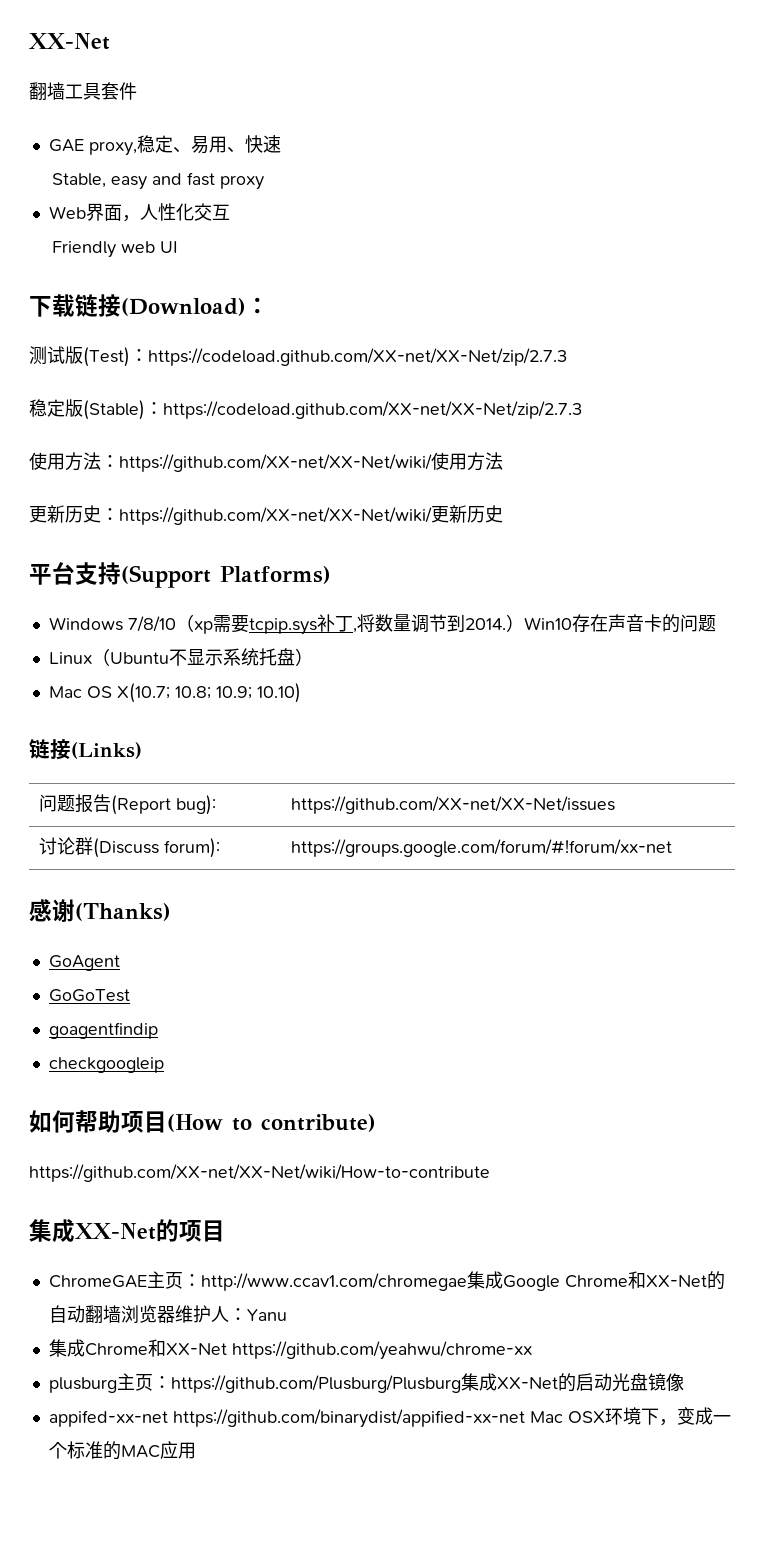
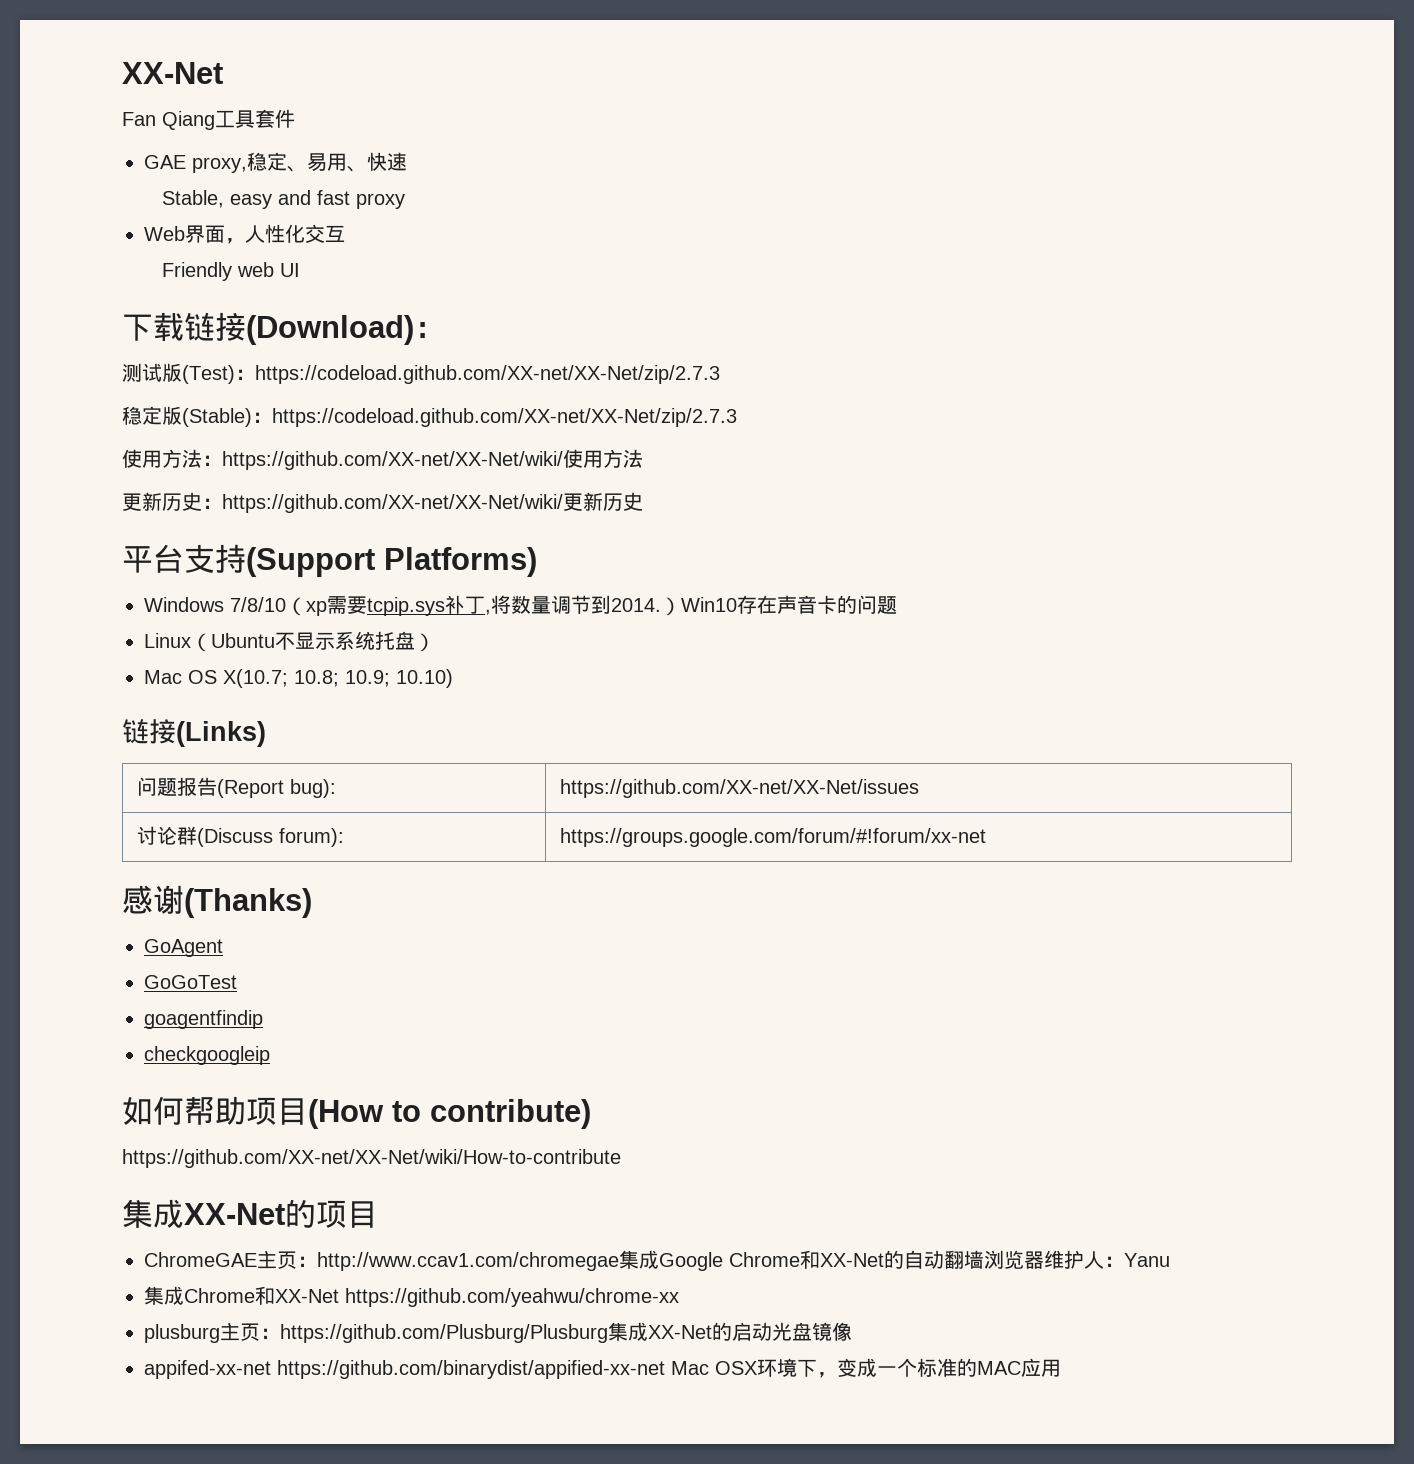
- 翻墙工具套件
+ Fan Qiang工具套件

